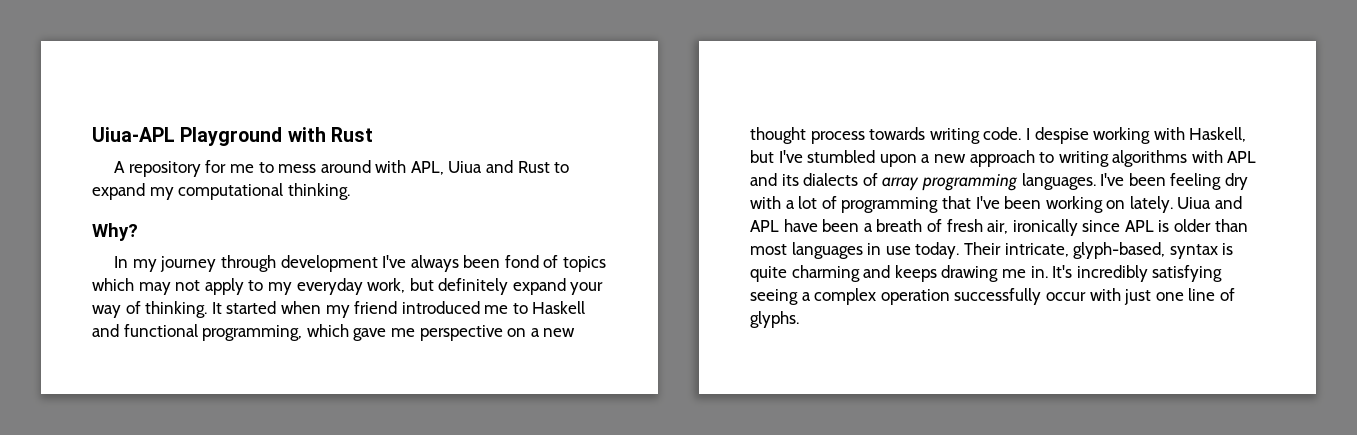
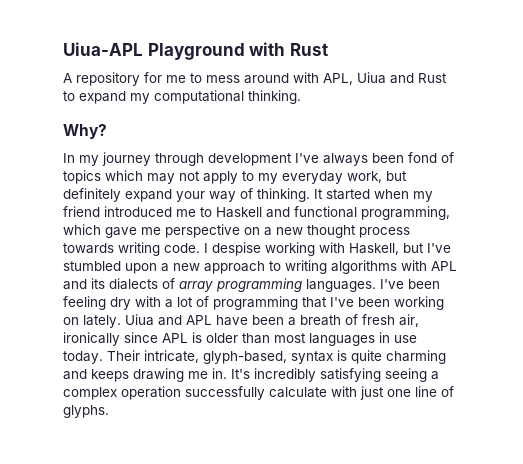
- It's incredibly satisfying seeing a complex operation successfully occur with just one line of glyphs.
+ It's incredibly satisfying seeing a complex operation successfully calculate with just one line of glyphs.

